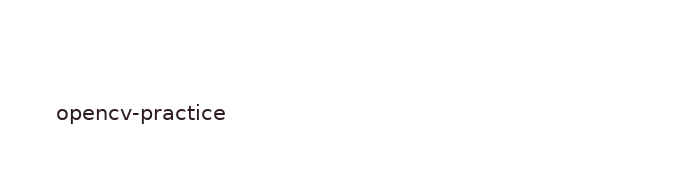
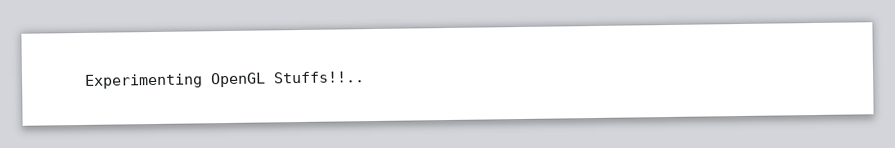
- opencv-practice
+ Experimenting OpenGL Stuffs!!..

